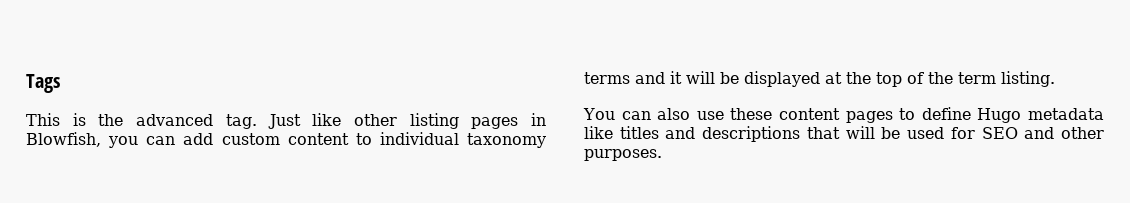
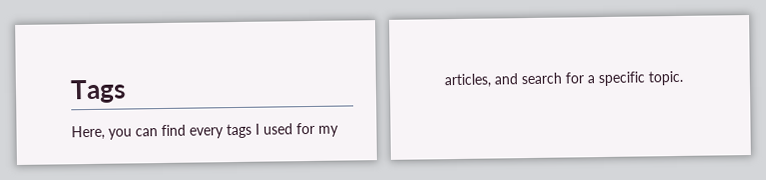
- This is the advanced tag. Just like other listing pages in Blowfish, you can add custom content to individual taxonomy terms and it will be displayed at the top of the term listing.
- You can also use these content pages to define Hugo metadata like titles and descriptions that will be used for SEO and other purposes.
+ Here, you can find every tags I used for my articles, and search for a specific topic.

